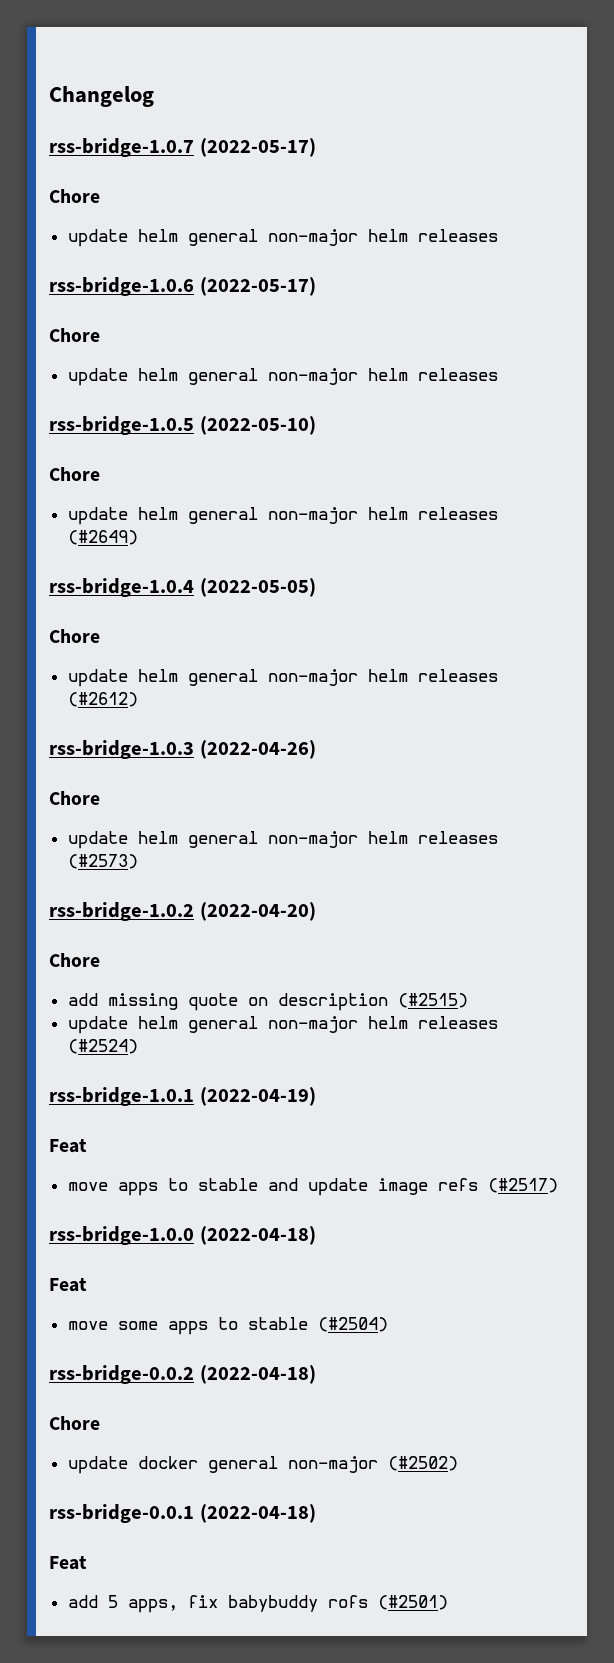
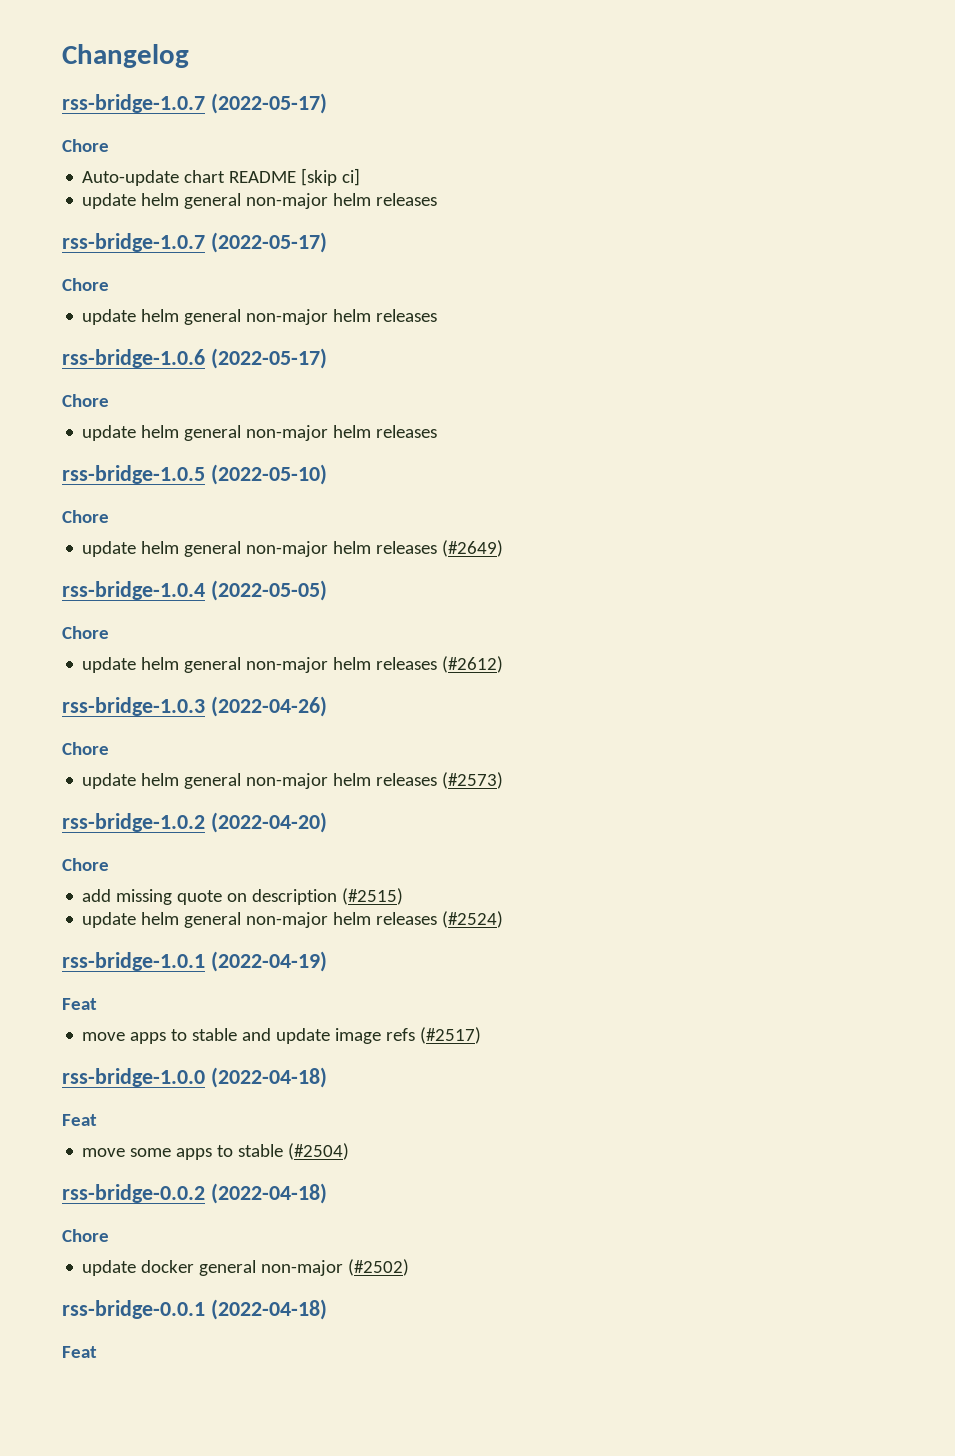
+ Auto-update chart README [skip ci]
+ update helm general non-major helm releases
+ rss-bridge-1.0.7 (2022-05-17)
+ Chore
- add 5 apps, fix babybuddy rofs (#2501)

